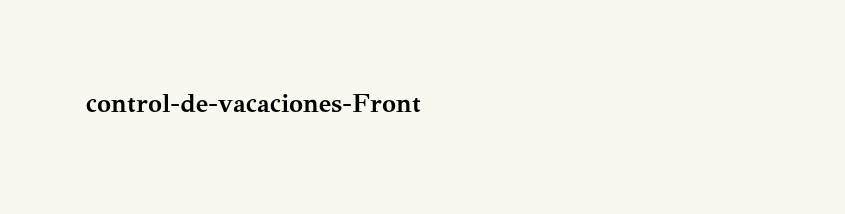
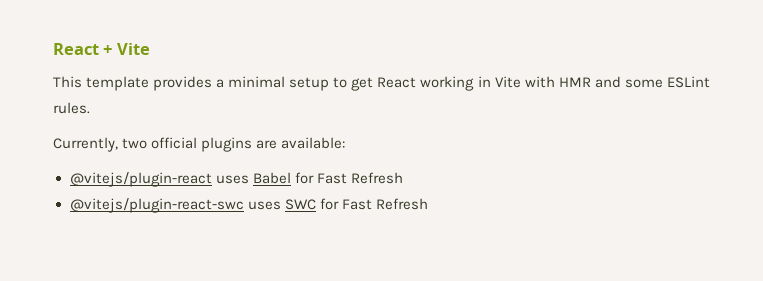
- control-de-vacaciones-Front
+ React + Vite
+ This template provides a minimal setup to get React working in Vite with HMR and some ESLint rules.
+ Currently, two official plugins are available:
+ @vitejs/plugin-react uses Babel for Fast Refresh
+ @vitejs/plugin-react-swc uses SWC for Fast Refresh

